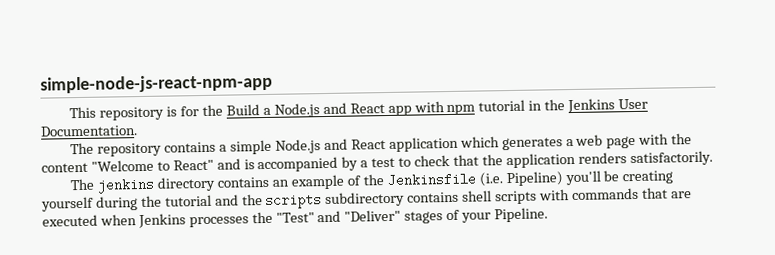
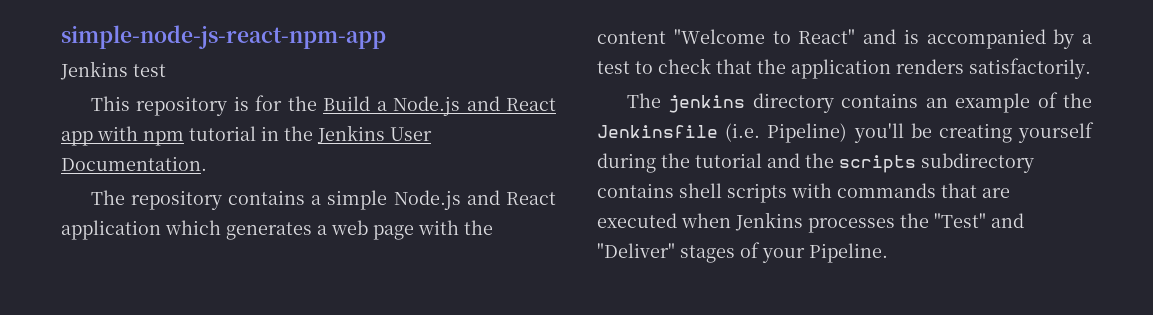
+ Jenkins test

